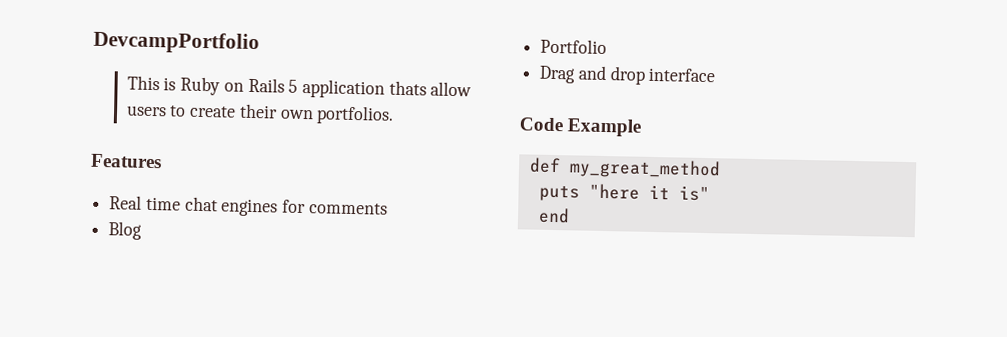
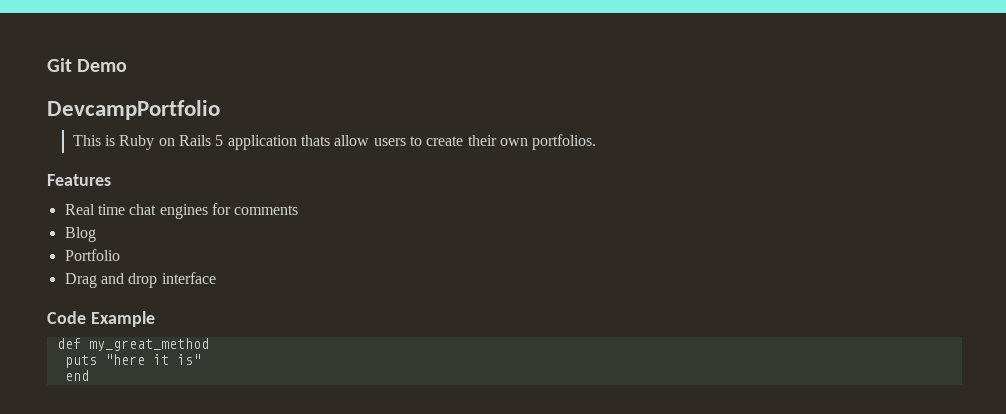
+ Git Demo

